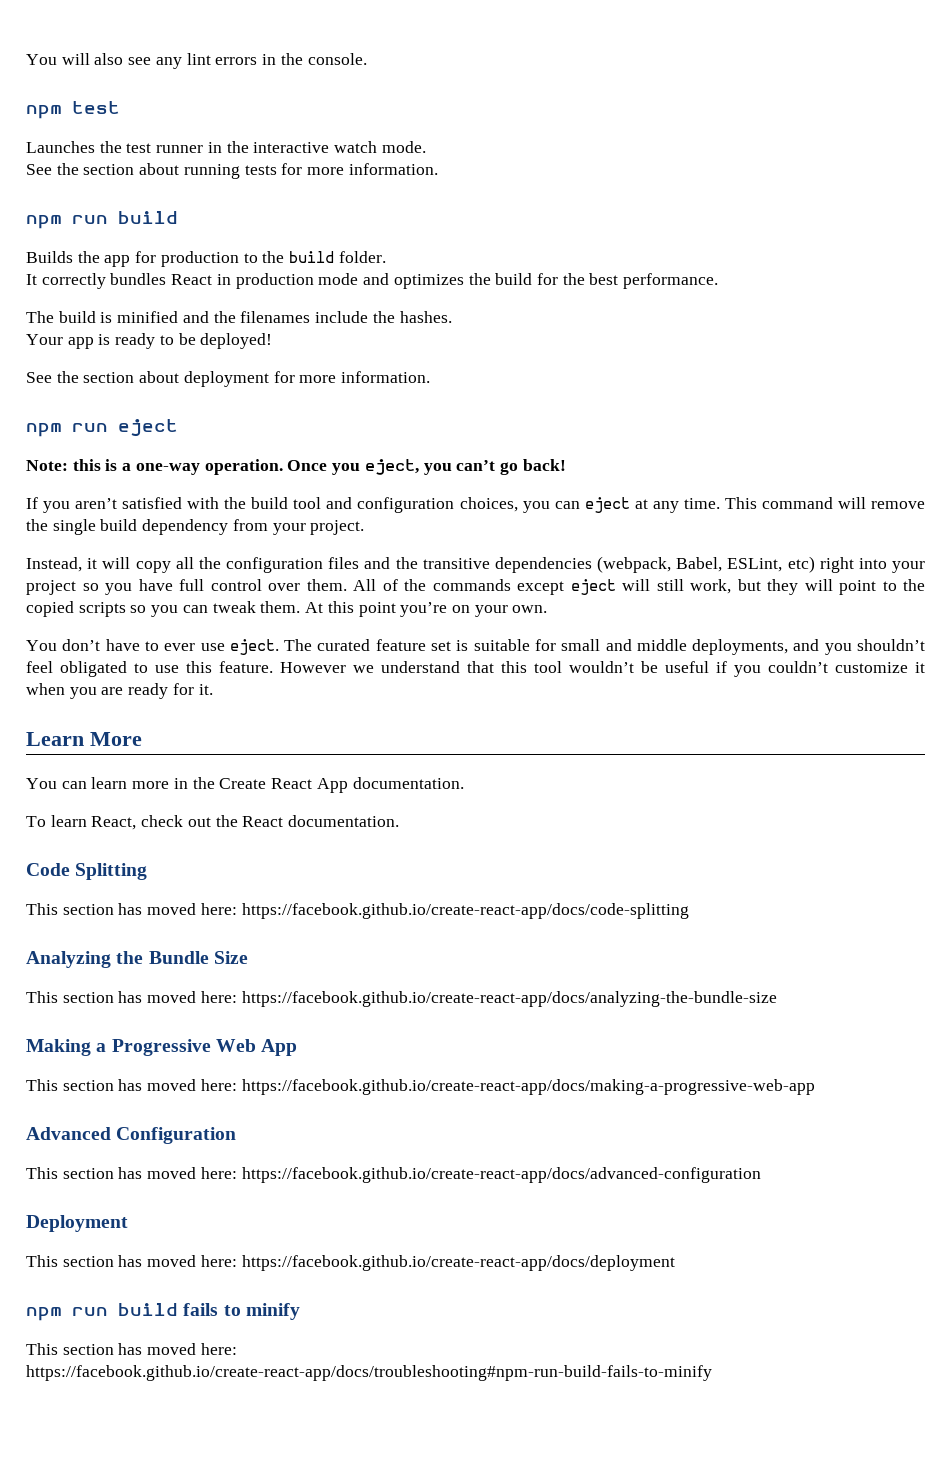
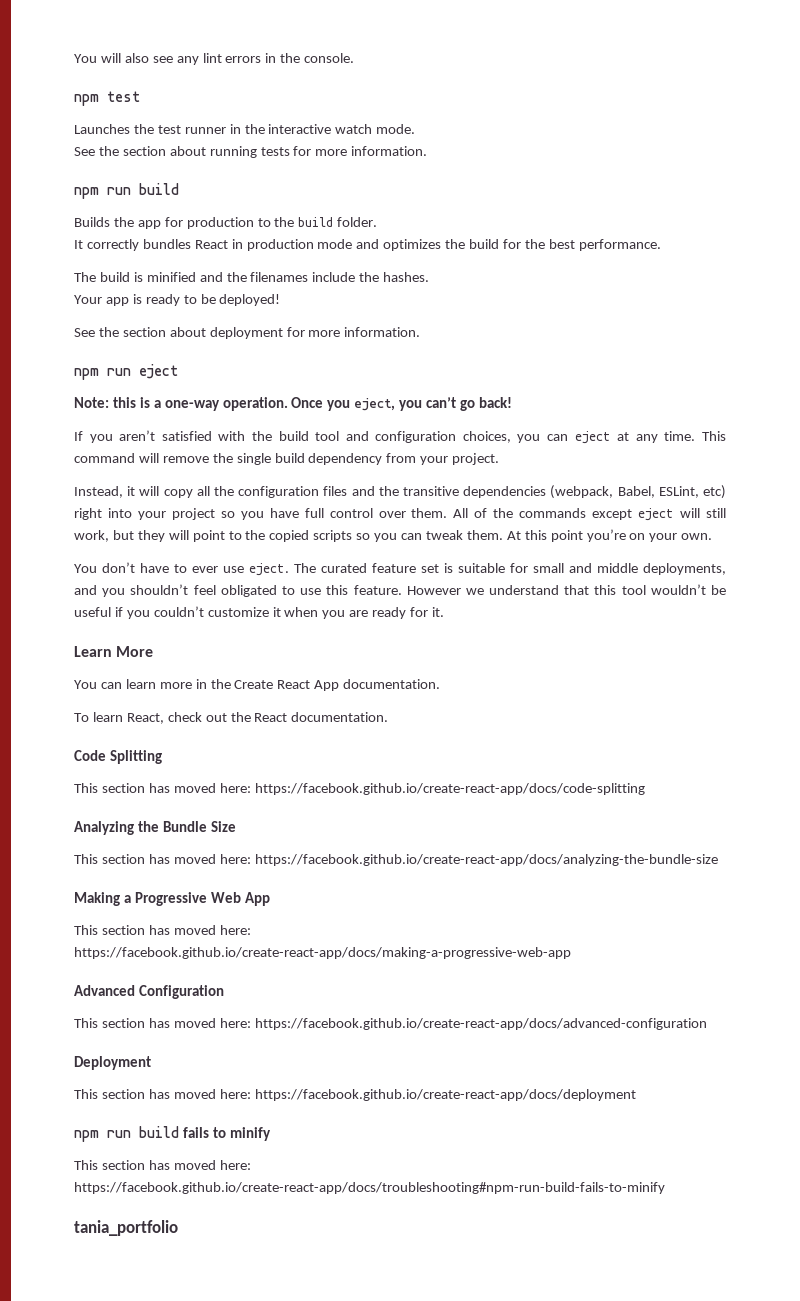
+ tania_portfolio

